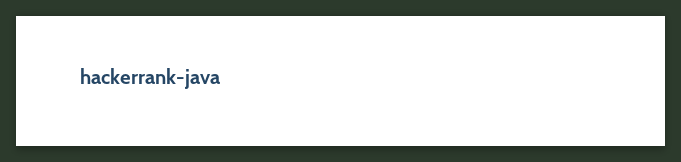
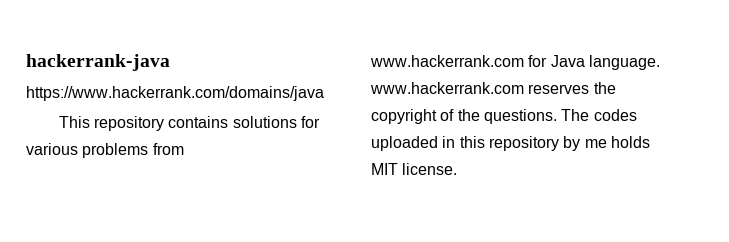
+ https://www.hackerrank.com/domains/java
+ This repository contains solutions for various problems from www.hackerrank.com for Java language. www.hackerrank.com reserves the copyright of the questions. The codes uploaded in this repository by me holds MIT license.

